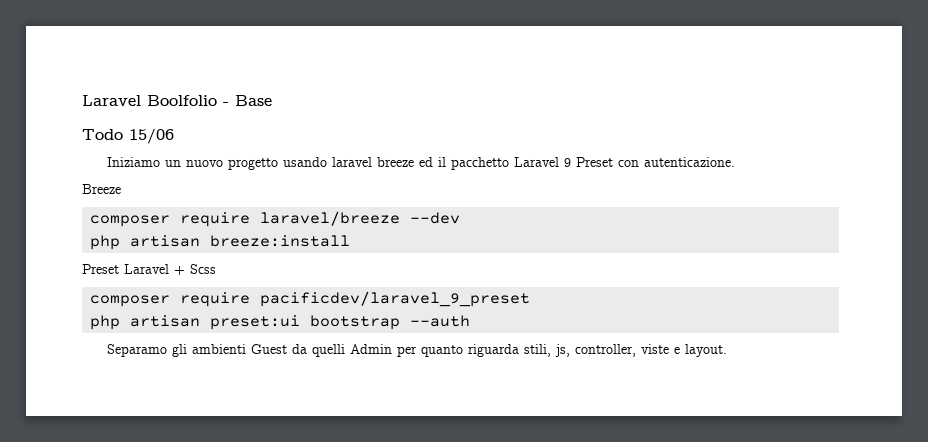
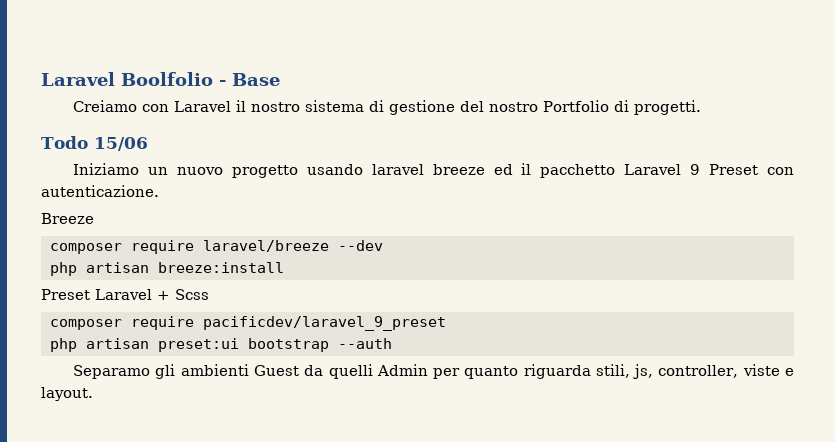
+ Creiamo con Laravel il nostro sistema di gestione del nostro Portfolio di progetti.

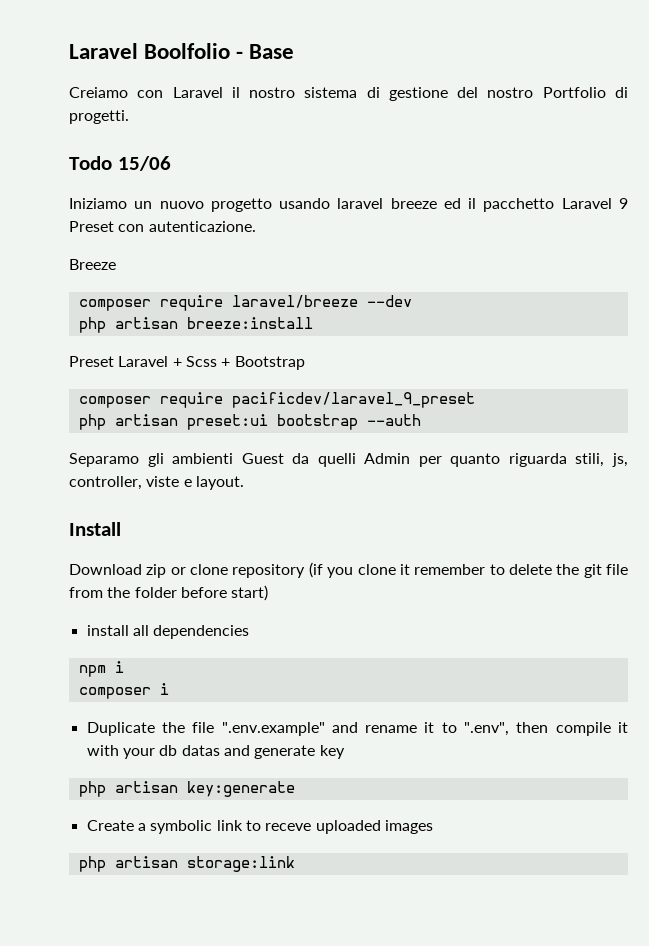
- Preset Laravel + Scss
+ Preset Laravel + Scss + Bootstrap
+ Install
+ Download zip or clone repository (if you clone it remember to delete the git file from the folder before start)
+ install all dependencies
+ npm i
+ composer i
+ Duplicate the file ".env.example" and rename it to ".env", then compile it with your db datas and generate key
+ php artisan key:generate
+ Create a symbolic link to receve uploaded images
+ php artisan storage:link

